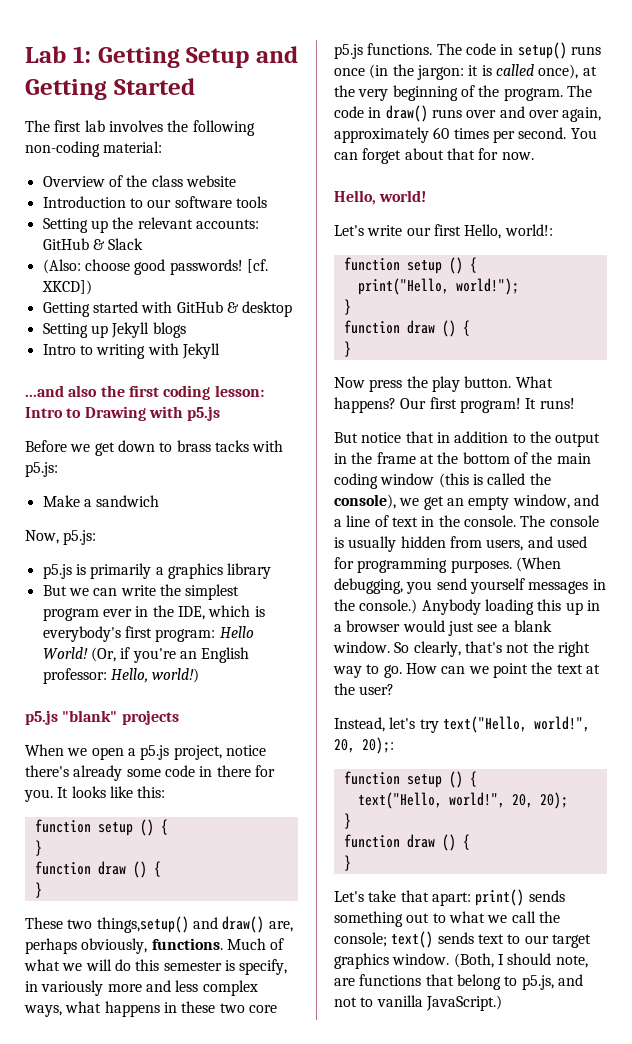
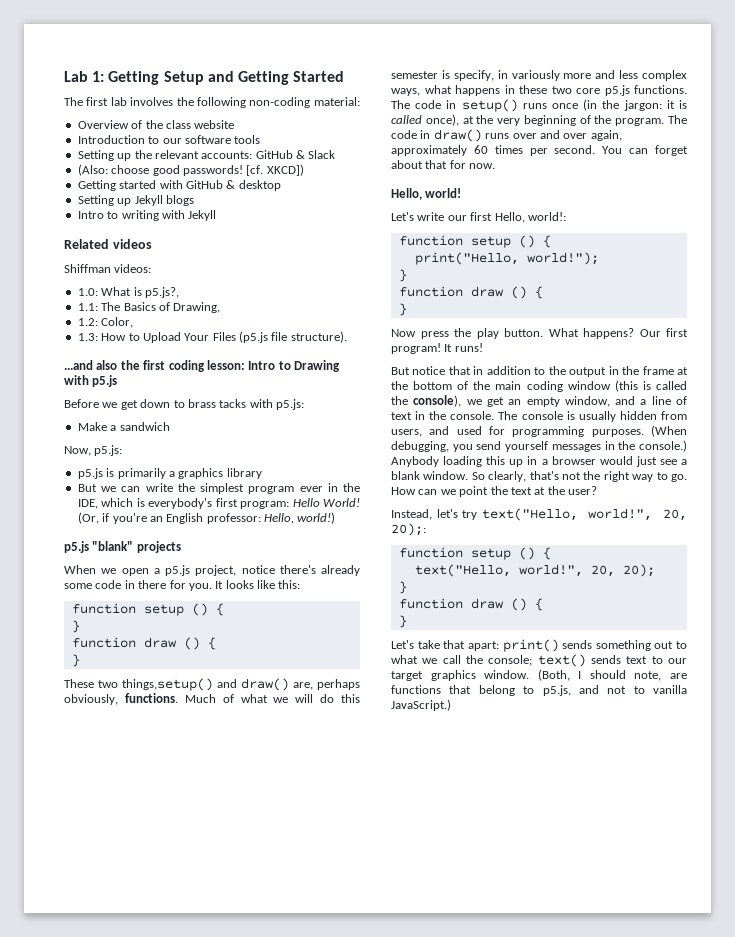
+ Related videos
+ Shiffman videos:
+ 1.0: What is p5.js?,
+ 1.1: The Basics of Drawing,
+ 1.2: Color,
+ 1.3: How to Upload Your Files (p5.js file structure).

